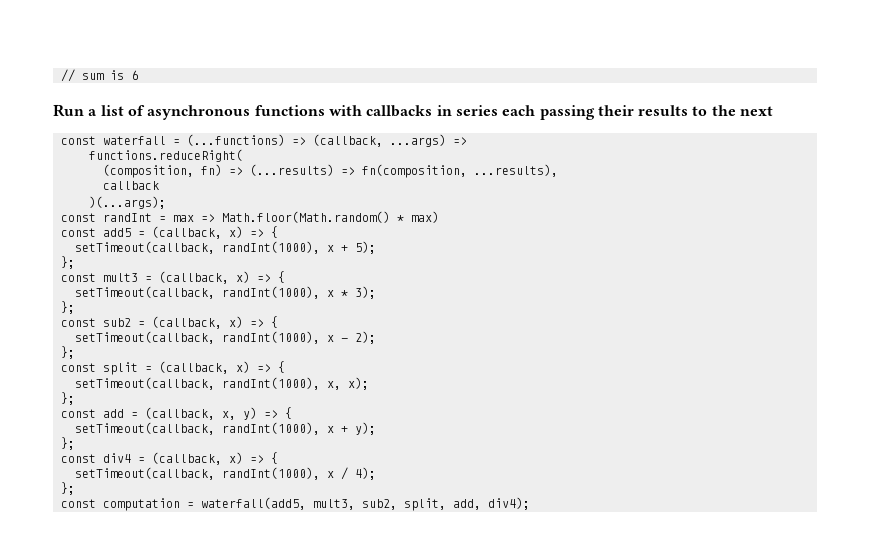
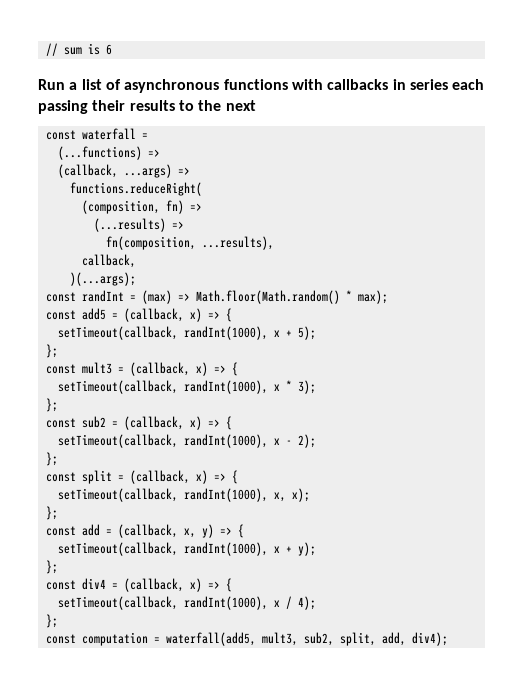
- const waterfall = (...functions) => (callback, ...args) =>
+ const waterfall =
+ (...functions) =>
+ (callback, ...args) =>
- (composition, fn) => (...results) => fn(composition, ...results),
+ (composition, fn) =>
+ (...results) =>
+ fn(composition, ...results),
- callback
+ callback,
- const randInt = max => Math.floor(Math.random() * max)
+ const randInt = (max) => Math.floor(Math.random() * max);

